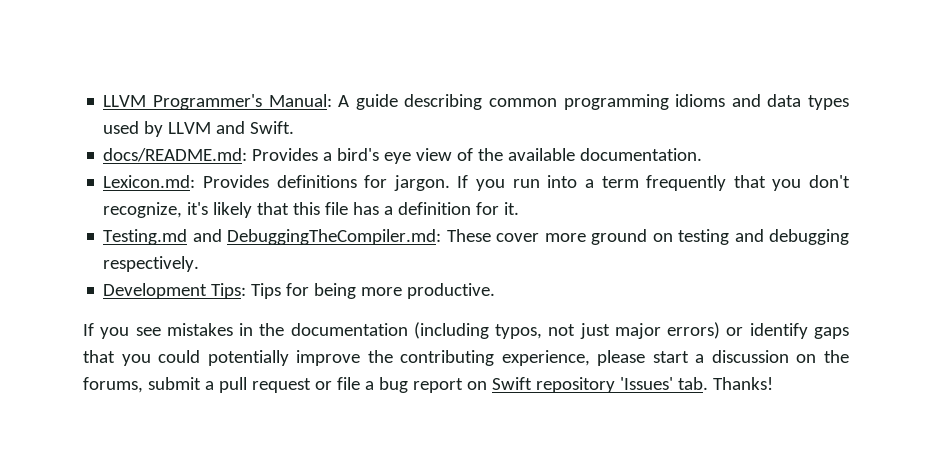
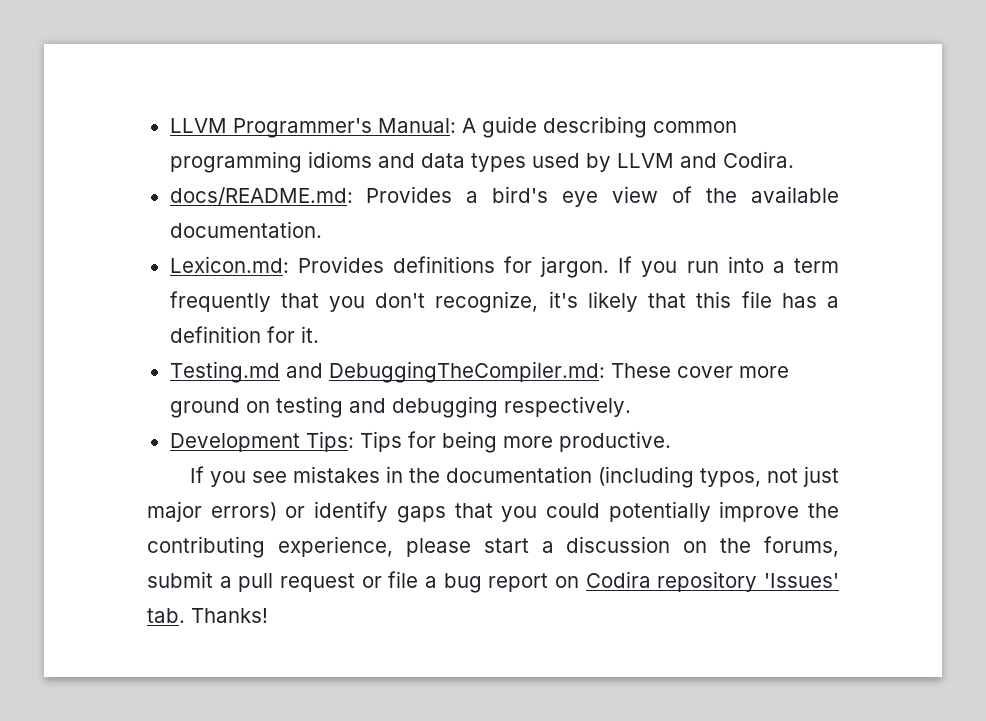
- LLVM Programmer's Manual: A guide describing common programming idioms and data types used by LLVM and Swift.
+ LLVM Programmer's Manual: A guide describing common programming idioms and data types used by LLVM and Codira.
- If you see mistakes in the documentation (including typos, not just major errors) or identify gaps that you could potentially improve the contributing experience, please start a discussion on the forums, submit a pull request or file a bug report on Swift repository 'Issues' tab. Thanks!
+ If you see mistakes in the documentation (including typos, not just major errors) or identify gaps that you could potentially improve the contributing experience, please start a discussion on the forums, submit a pull request or file a bug report on Codira repository 'Issues' tab. Thanks!

